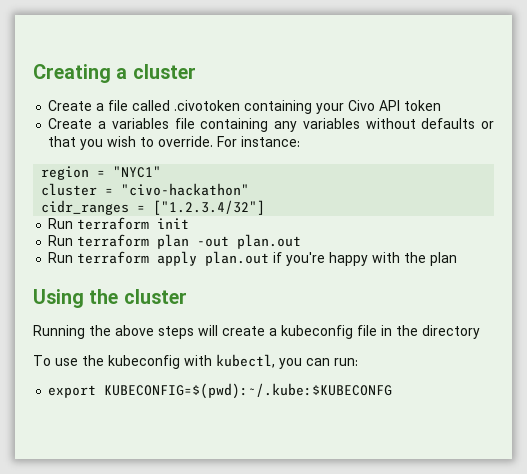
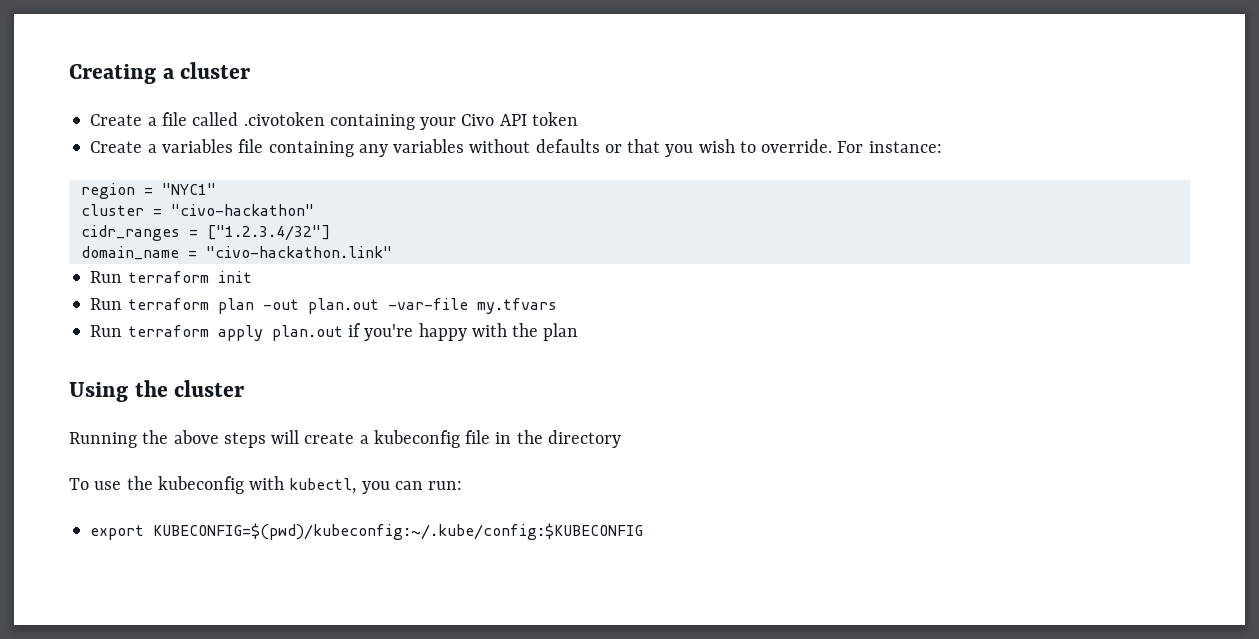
+ domain_name = "civo-hackathon.link"
- Run terraform plan -out plan.out
+ Run terraform plan -out plan.out -var-file my.tfvars
- export KUBECONFIG=$(pwd):~/.kube:$KUBECONFG
+ export KUBECONFIG=$(pwd)/kubeconfig:~/.kube/config:$KUBECONFIG

